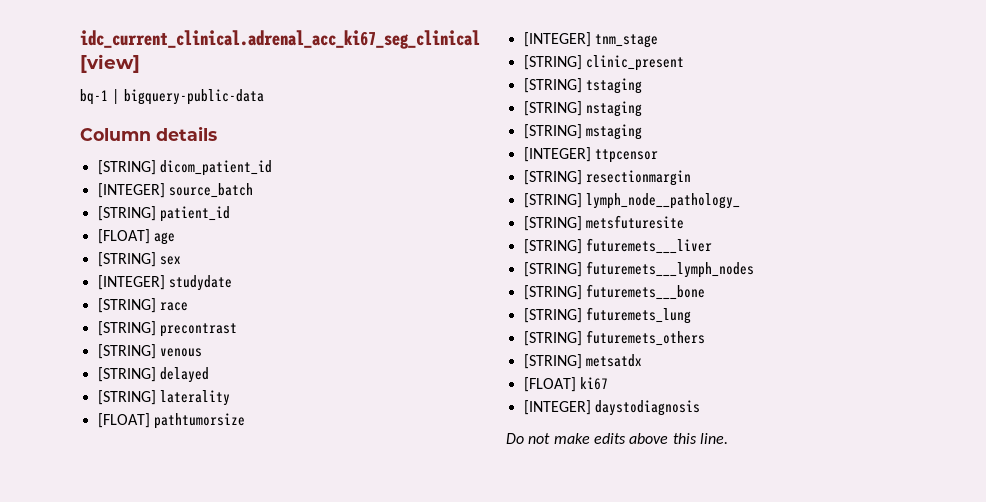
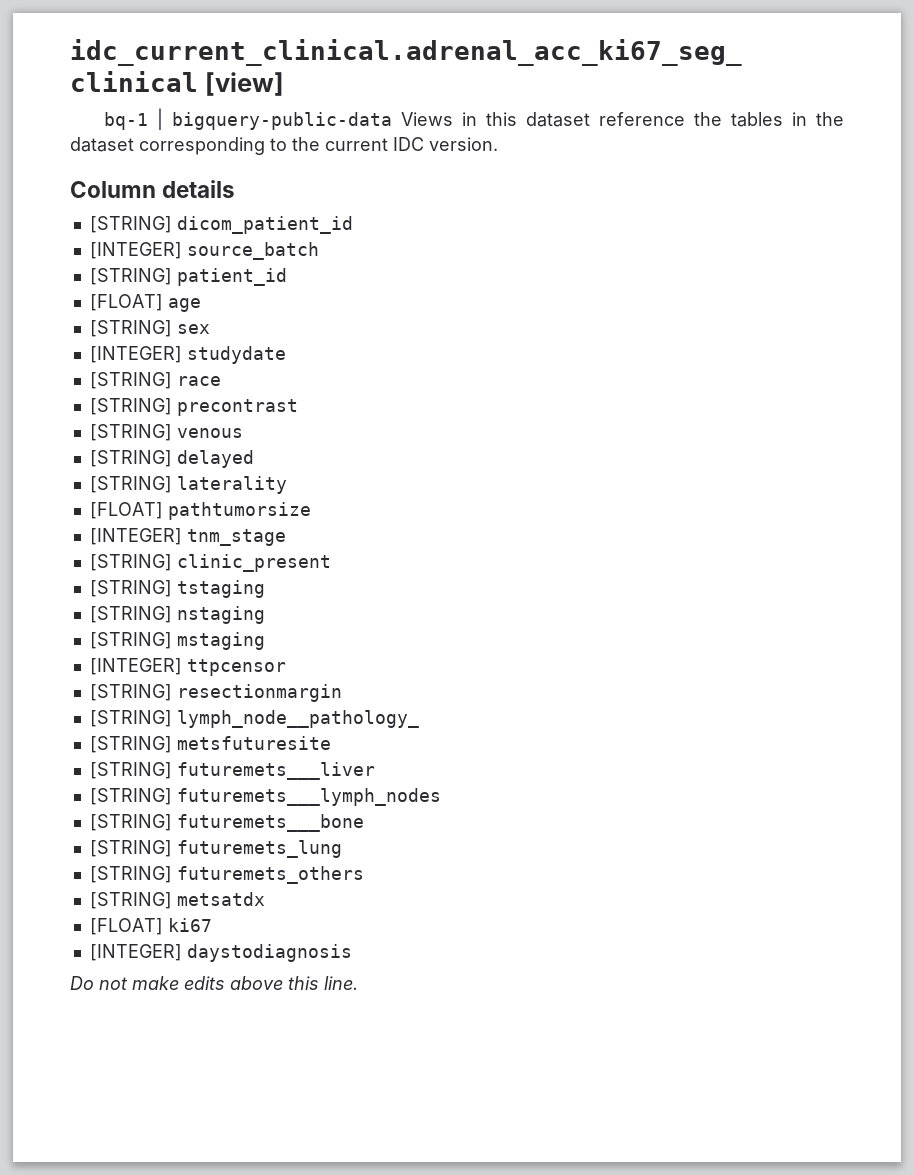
- bq-1 | bigquery-public-data
+ bq-1 | bigquery-public-data Views in this dataset reference the tables in the dataset corresponding to the current IDC version.

